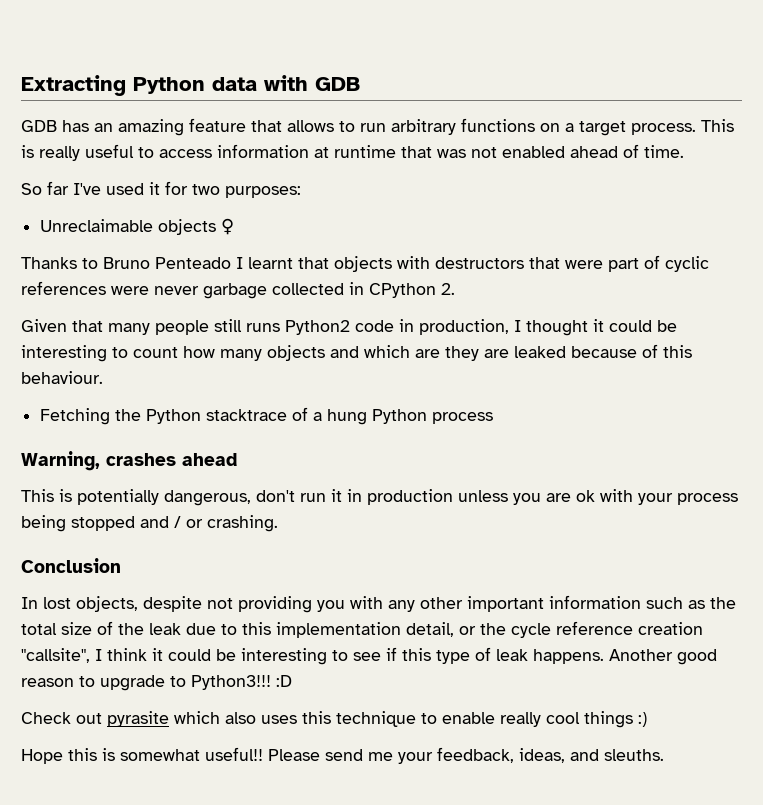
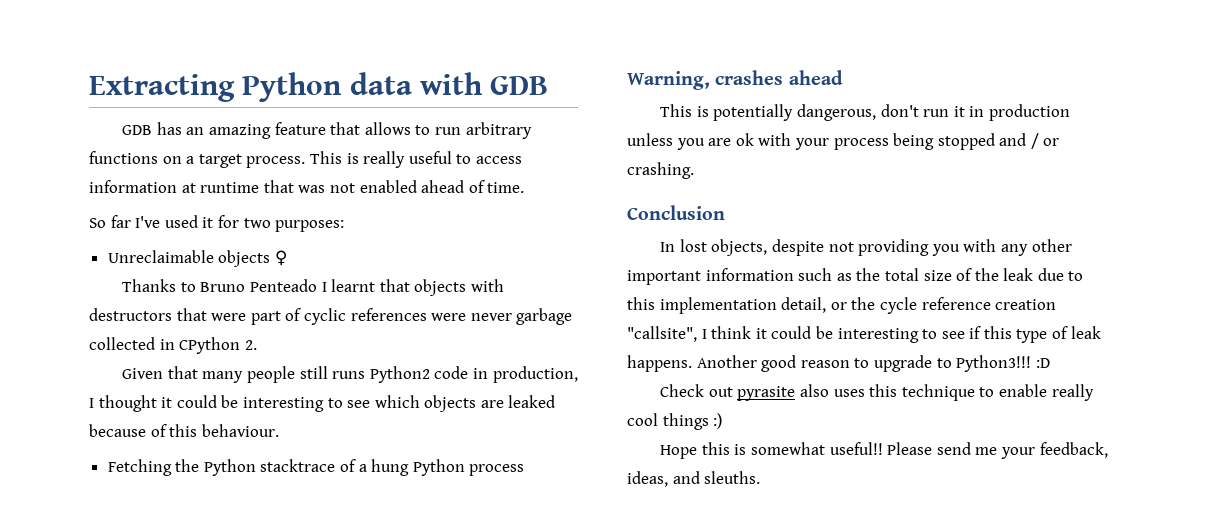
- Given that many people still runs Python2 code in production, I thought it could be interesting to count how many objects and which are they are leaked because of this behaviour.
+ Given that many people still runs Python2 code in production, I thought it could be interesting to see which objects are leaked because of this behaviour.
- Check out pyrasite which also uses this technique to enable really cool things :)
+ Check out pyrasite also uses this technique to enable really cool things :)

